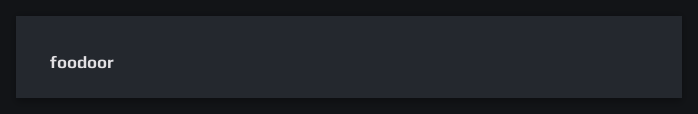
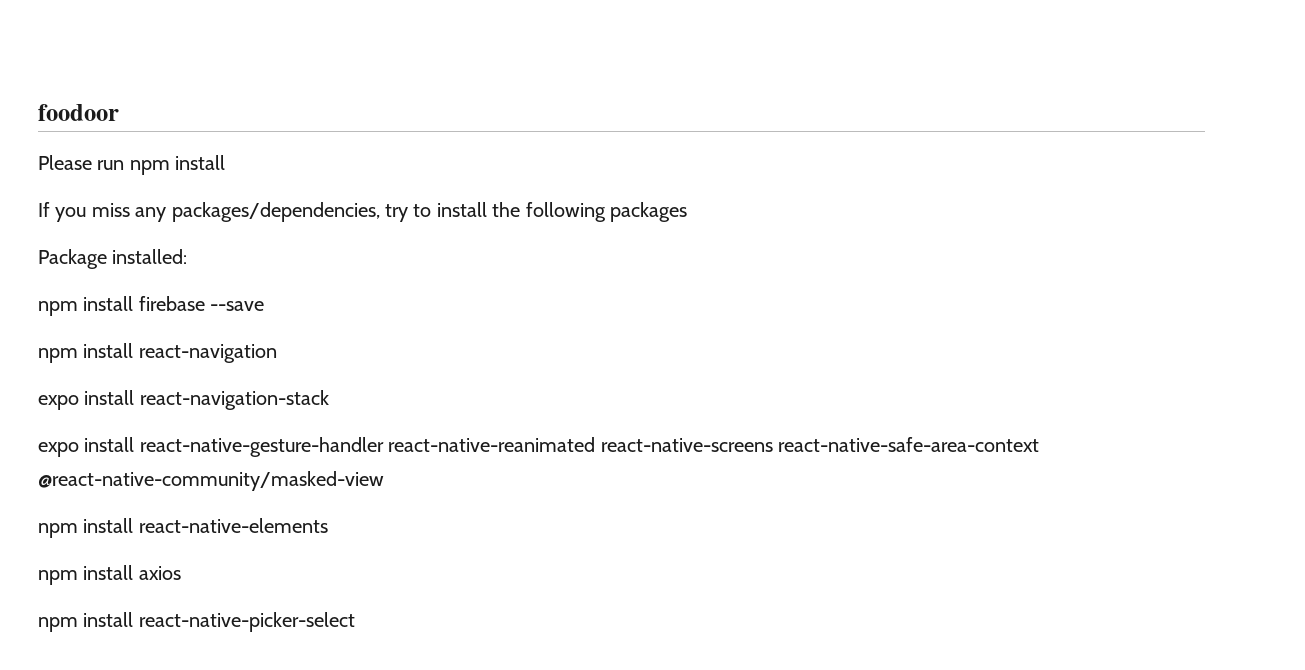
+ Please run npm install
+ If you miss any packages/dependencies, try to install the following packages
+ Package installed:
+ npm install firebase --save
+ npm install react-navigation
+ expo install react-navigation-stack
+ expo install react-native-gesture-handler react-native-reanimated react-native-screens react-native-safe-area-context @react-native-community/masked-view
+ npm install react-native-elements
+ npm install axios
+ npm install react-native-picker-select

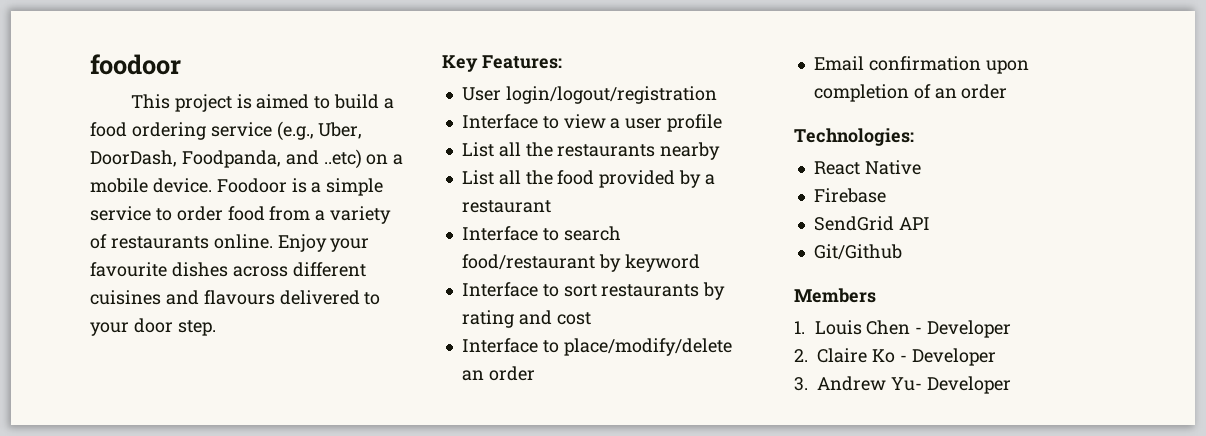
- Please run npm install
- If you miss any packages/dependencies, try to install the following packages
- Package installed:
- npm install firebase --save
- npm install react-navigation
- expo install react-navigation-stack
- expo install react-native-gesture-handler react-native-reanimated react-native-screens react-native-safe-area-context @react-native-community/masked-view
- npm install react-native-elements
- npm install axios
- npm install react-native-picker-select
+ This project is aimed to build a food ordering service (e.g., Uber, DoorDash, Foodpanda, and ..etc) on a mobile device. Foodoor is a simple service to order food from a variety of restaurants online. Enjoy your favourite dishes across different cuisines and flavours delivered to your door step.
+ Key Features:
+ User login/logout/registration
+ Interface to view a user profile
+ List all the restaurants nearby
+ List all the food provided by a restaurant
+ Interface to search food/restaurant by keyword
+ Interface to sort restaurants by rating and cost
+ Interface to place/modify/delete an order
+ Email confirmation upon completion of an order
+ Technologies:
+ React Native
+ Firebase
+ SendGrid API
+ Git/Github
+ Members
+ 1. Louis Chen - Developer
+ 2. Claire Ko - Developer
+ 3. Andrew Yu- Developer

